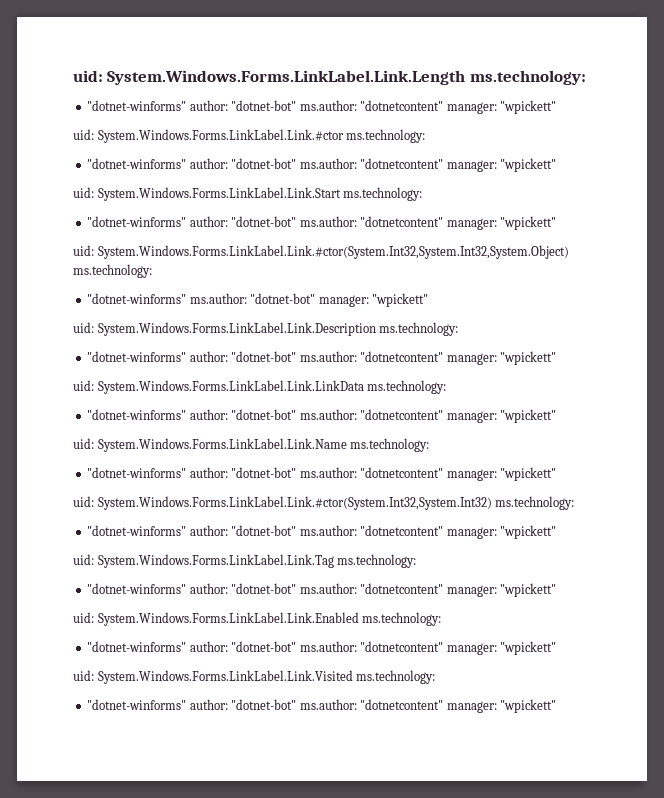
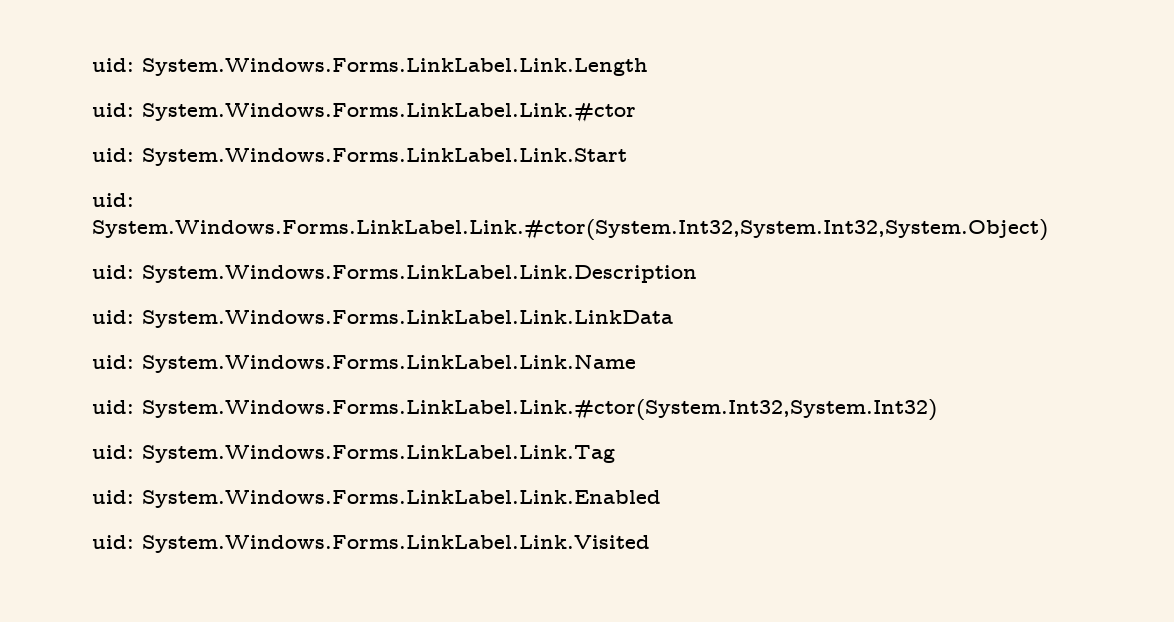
- uid: System.Windows.Forms.LinkLabel.Link.Length ms.technology:
- "dotnet-winforms" author: "dotnet-bot" ms.author: "dotnetcontent" manager: "wpickett"
- uid: System.Windows.Forms.LinkLabel.Link.#ctor ms.technology:
- "dotnet-winforms" author: "dotnet-bot" ms.author: "dotnetcontent" manager: "wpickett"
- uid: System.Windows.Forms.LinkLabel.Link.Start ms.technology:
- "dotnet-winforms" author: "dotnet-bot" ms.author: "dotnetcontent" manager: "wpickett"
- uid: System.Windows.Forms.LinkLabel.Link.#ctor(System.Int32,System.Int32,System.Object) ms.technology:
- "dotnet-winforms" ms.author: "dotnet-bot" manager: "wpickett"
- uid: System.Windows.Forms.LinkLabel.Link.Description ms.technology:
- "dotnet-winforms" author: "dotnet-bot" ms.author: "dotnetcontent" manager: "wpickett"
- uid: System.Windows.Forms.LinkLabel.Link.LinkData ms.technology:
- "dotnet-winforms" author: "dotnet-bot" ms.author: "dotnetcontent" manager: "wpickett"
- uid: System.Windows.Forms.LinkLabel.Link.Name ms.technology:
- "dotnet-winforms" author: "dotnet-bot" ms.author: "dotnetcontent" manager: "wpickett"
- uid: System.Windows.Forms.LinkLabel.Link.#ctor(System.Int32,System.Int32) ms.technology:
- "dotnet-winforms" author: "dotnet-bot" ms.author: "dotnetcontent" manager: "wpickett"
- uid: System.Windows.Forms.LinkLabel.Link.Tag ms.technology:
- "dotnet-winforms" author: "dotnet-bot" ms.author: "dotnetcontent" manager: "wpickett"
- uid: System.Windows.Forms.LinkLabel.Link.Enabled ms.technology:
- "dotnet-winforms" author: "dotnet-bot" ms.author: "dotnetcontent" manager: "wpickett"
- uid: System.Windows.Forms.LinkLabel.Link.Visited ms.technology:
- "dotnet-winforms" author: "dotnet-bot" ms.author: "dotnetcontent" manager: "wpickett"
+ uid: System.Windows.Forms.LinkLabel.Link.Length
+ uid: System.Windows.Forms.LinkLabel.Link.#ctor
+ uid: System.Windows.Forms.LinkLabel.Link.Start
+ uid: System.Windows.Forms.LinkLabel.Link.#ctor(System.Int32,System.Int32,System.Object)
+ uid: System.Windows.Forms.LinkLabel.Link.Description
+ uid: System.Windows.Forms.LinkLabel.Link.LinkData
+ uid: System.Windows.Forms.LinkLabel.Link.Name
+ uid: System.Windows.Forms.LinkLabel.Link.#ctor(System.Int32,System.Int32)
+ uid: System.Windows.Forms.LinkLabel.Link.Tag
+ uid: System.Windows.Forms.LinkLabel.Link.Enabled
+ uid: System.Windows.Forms.LinkLabel.Link.Visited

